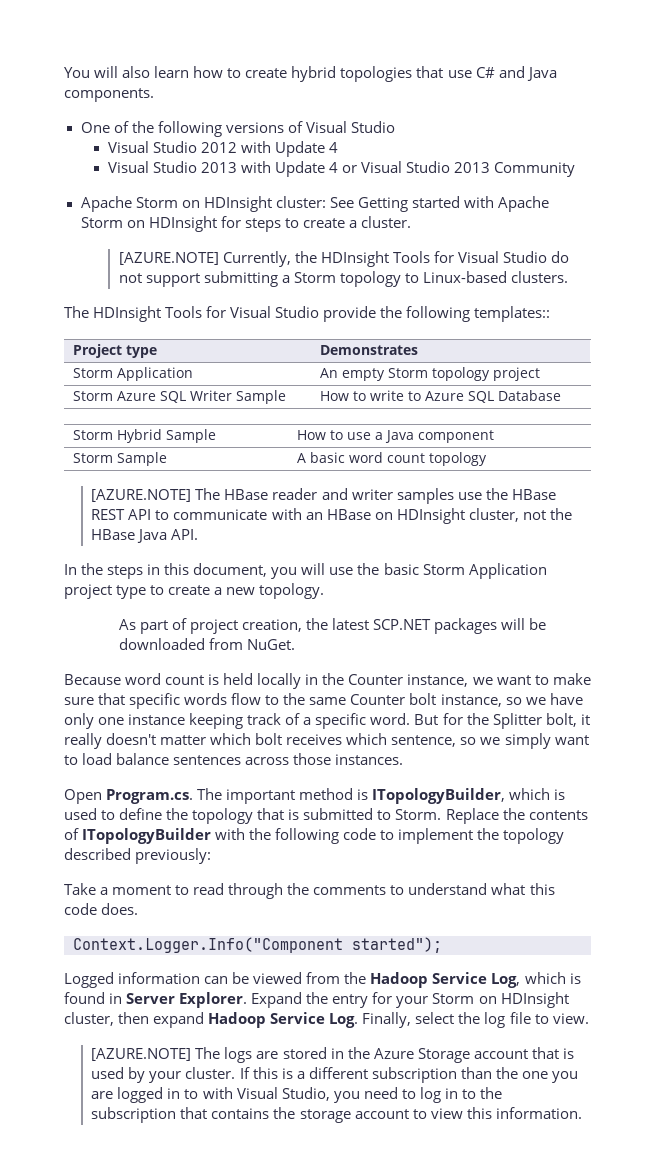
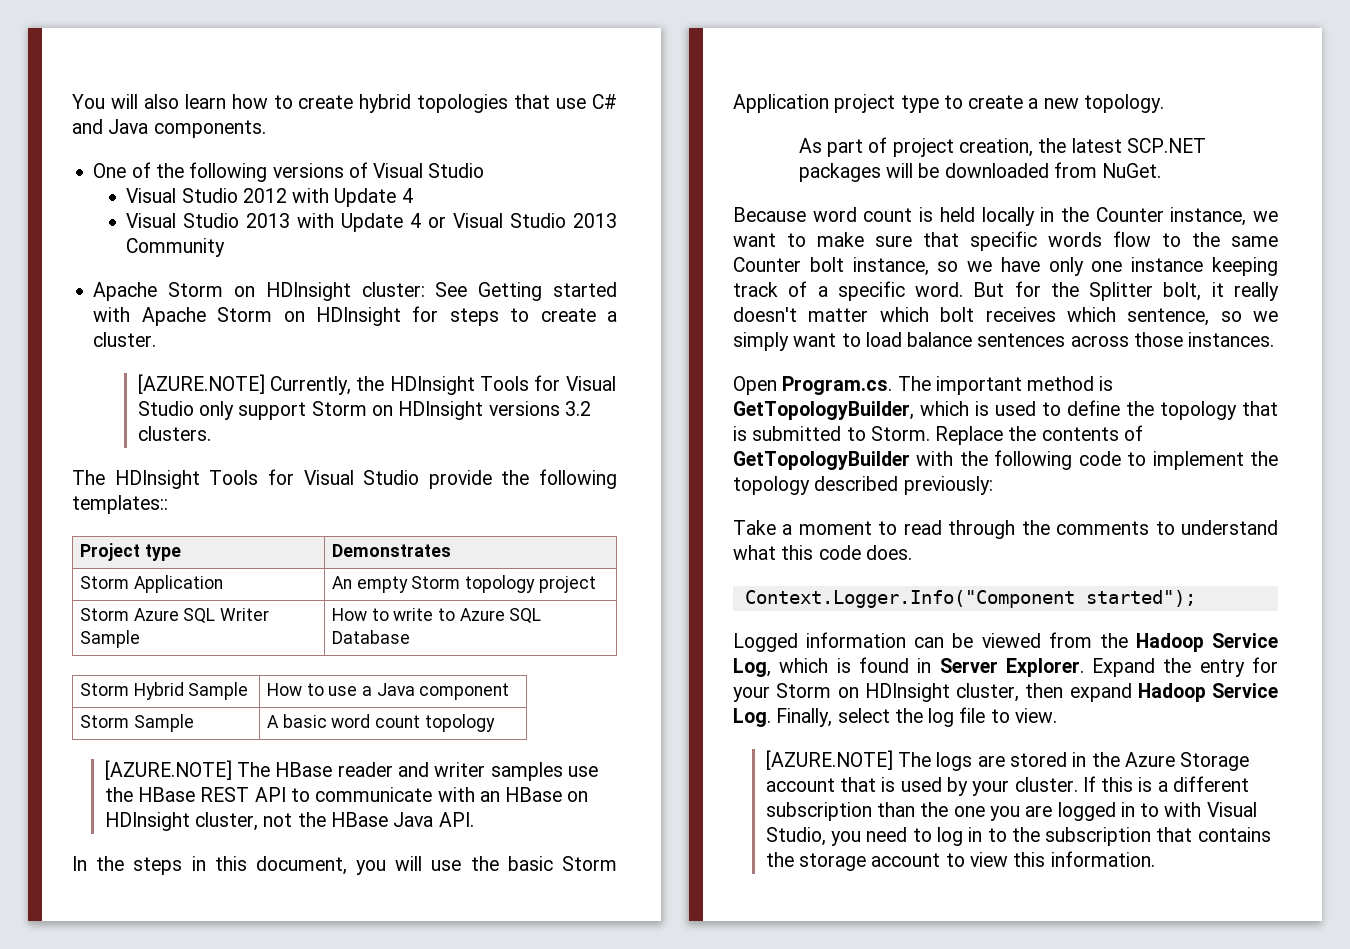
- [AZURE.NOTE] Currently, the HDInsight Tools for Visual Studio do not support submitting a Storm topology to Linux-based clusters.
+ [AZURE.NOTE] Currently, the HDInsight Tools for Visual Studio only support Storm on HDInsight versions 3.2 clusters.
- Open Program.cs. The important method is ITopologyBuilder, which is used to define the topology that is submitted to Storm.
+ Open Program.cs. The important method is GetTopologyBuilder, which is used to define the topology that is submitted to Storm.
- Replace the contents of ITopologyBuilder with the following code to implement the topology described previously:
+ Replace the contents of GetTopologyBuilder with the following code to implement the topology described previously:

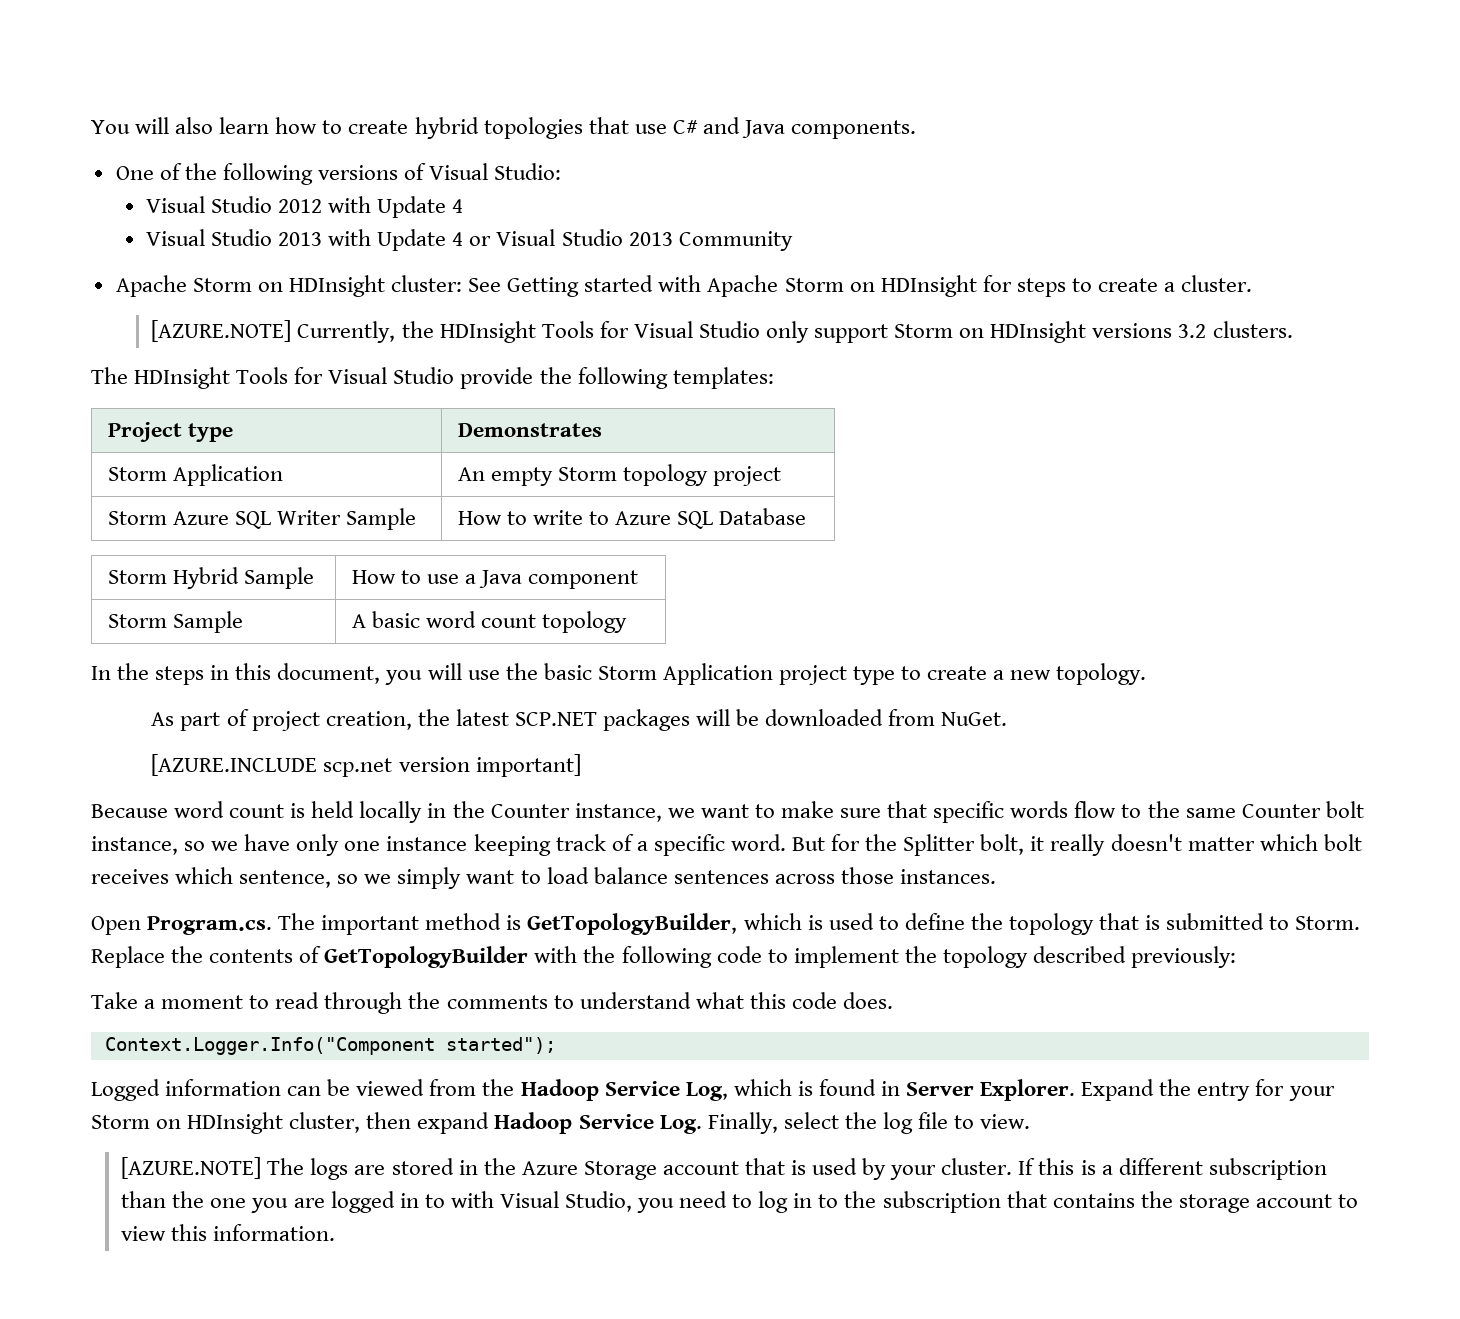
- One of the following versions of Visual Studio
+ One of the following versions of Visual Studio:
- The HDInsight Tools for Visual Studio provide the following templates::
+ The HDInsight Tools for Visual Studio provide the following templates:
- [AZURE.NOTE] The HBase reader and writer samples use the HBase REST API to communicate with an HBase on HDInsight cluster, not the HBase Java API.
+ [AZURE.INCLUDE scp.net version important]

